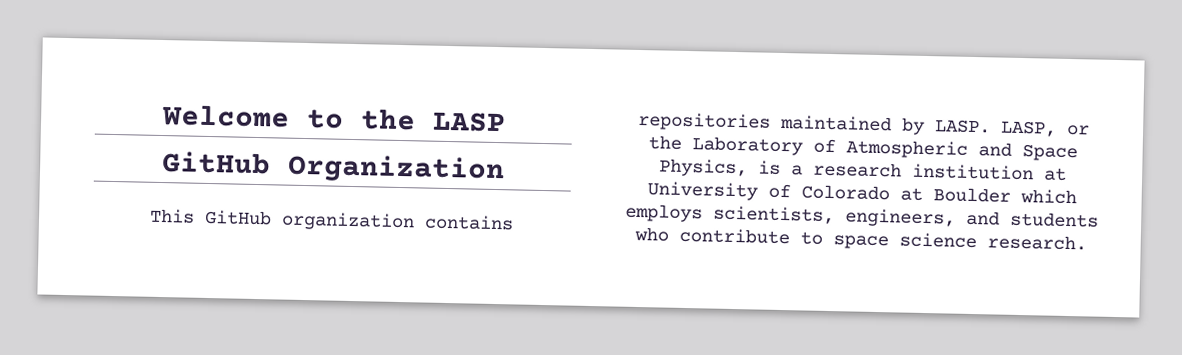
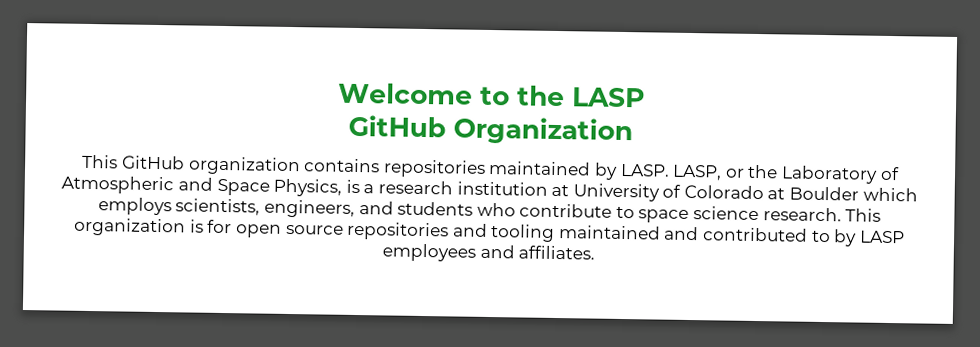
+ This organization is for open source repositories and tooling maintained and contributed to by LASP employees and affiliates.

